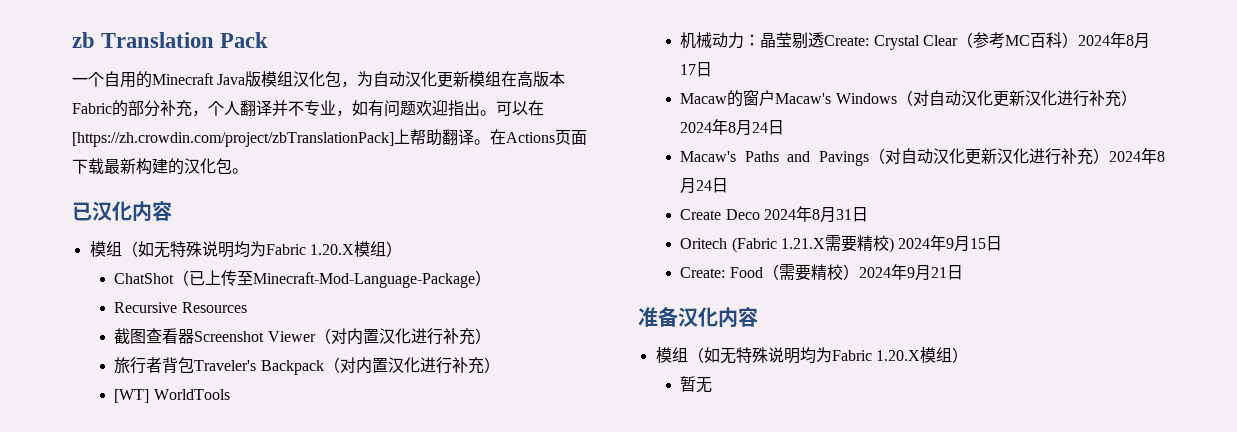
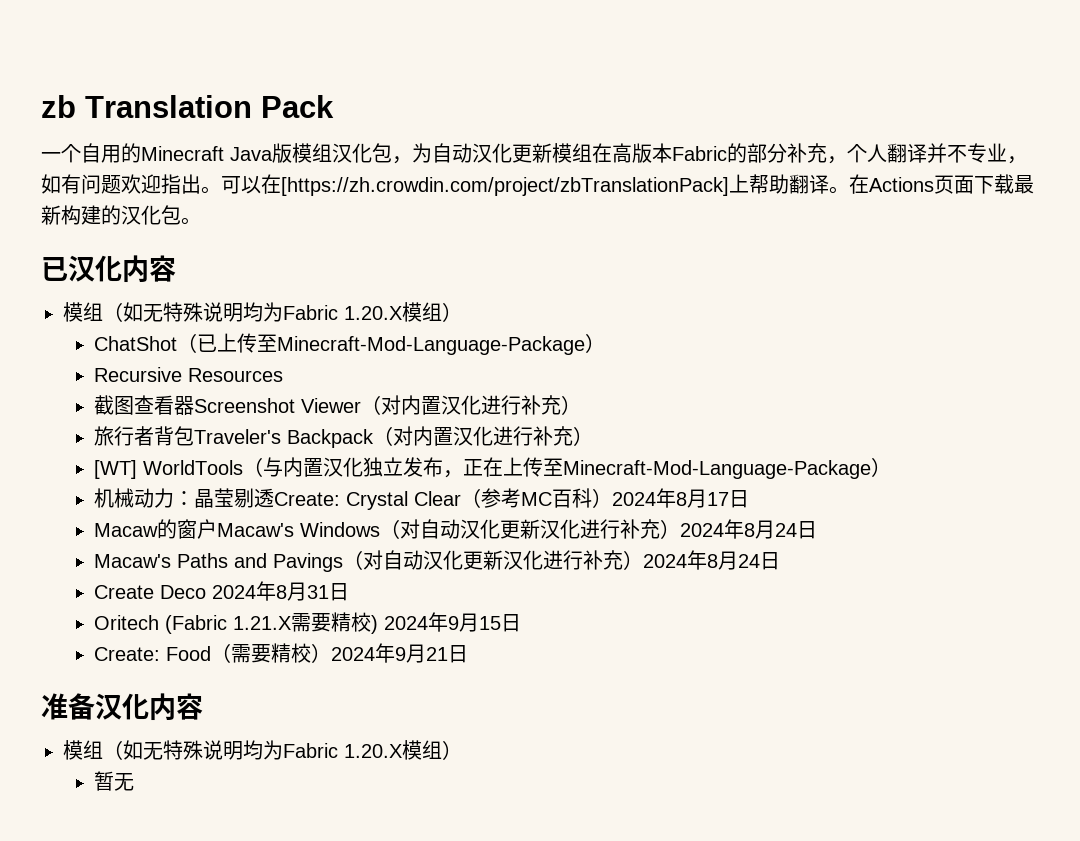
- [WT] WorldTools
+ [WT] WorldTools（与内置汉化独立发布，正在上传至Minecraft-Mod-Language-Package）

